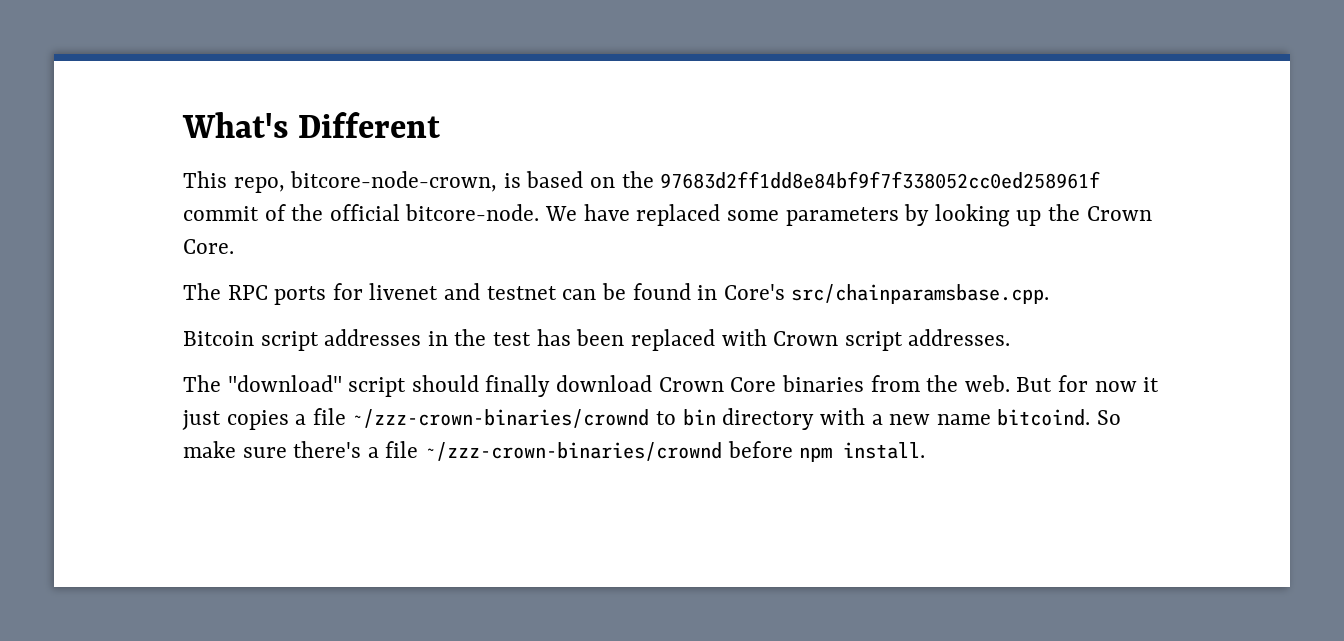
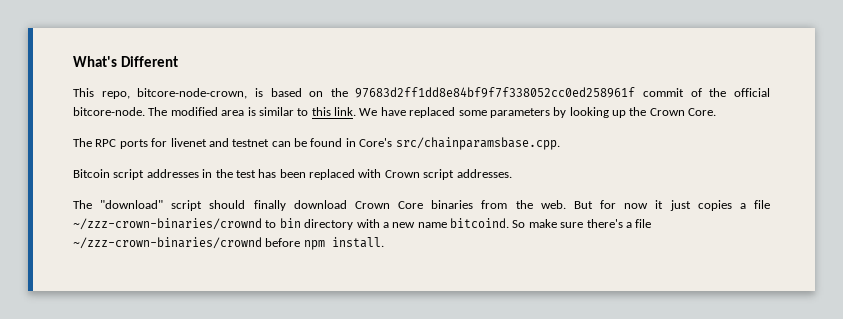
+ The modified area is similar to this link.

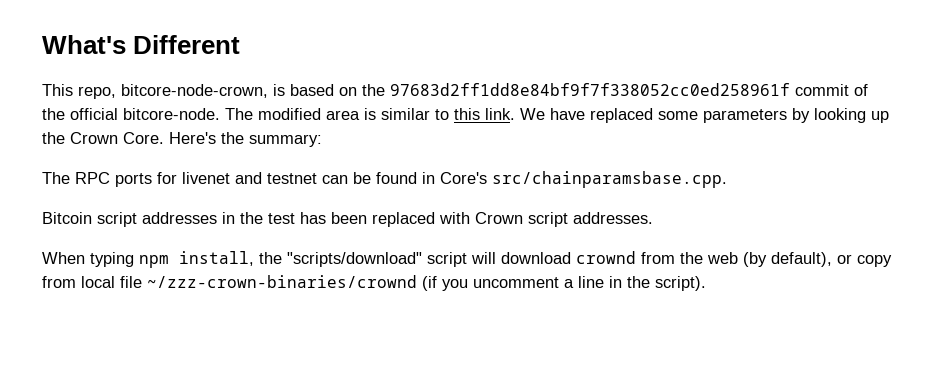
+ Here's the summary:
- The "download" script should finally download Crown Core binaries from the web. But for now it just copies a file ~/zzz-crown-binaries/crownd to bin directory with a new name bitcoind. So make sure there's a file ~/zzz-crown-binaries/crownd before npm install.
+ When typing npm install, the "scripts/download" script will download crownd from the web (by default), or copy from local file ~/zzz-crown-binaries/crownd (if you uncomment a line in the script).

